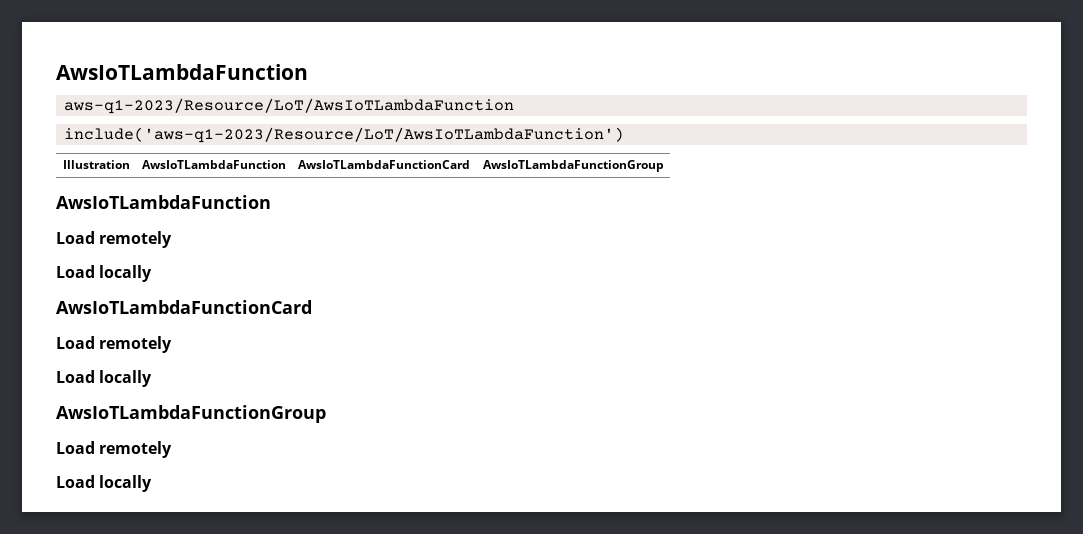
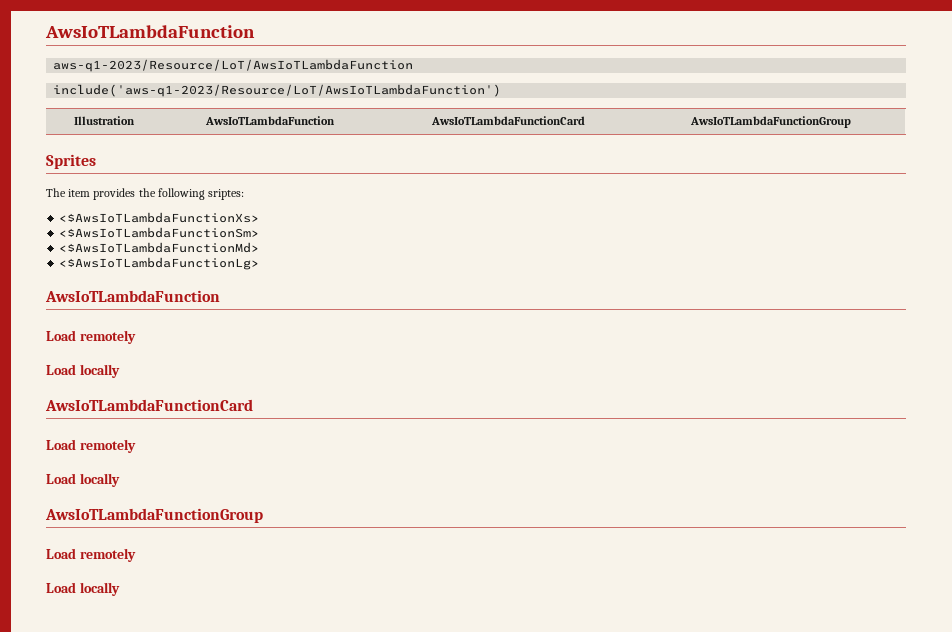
+ Sprites
+ The item provides the following sriptes:
+ <$AwsIoTLambdaFunctionXs>
+ <$AwsIoTLambdaFunctionSm>
+ <$AwsIoTLambdaFunctionMd>
+ <$AwsIoTLambdaFunctionLg>

